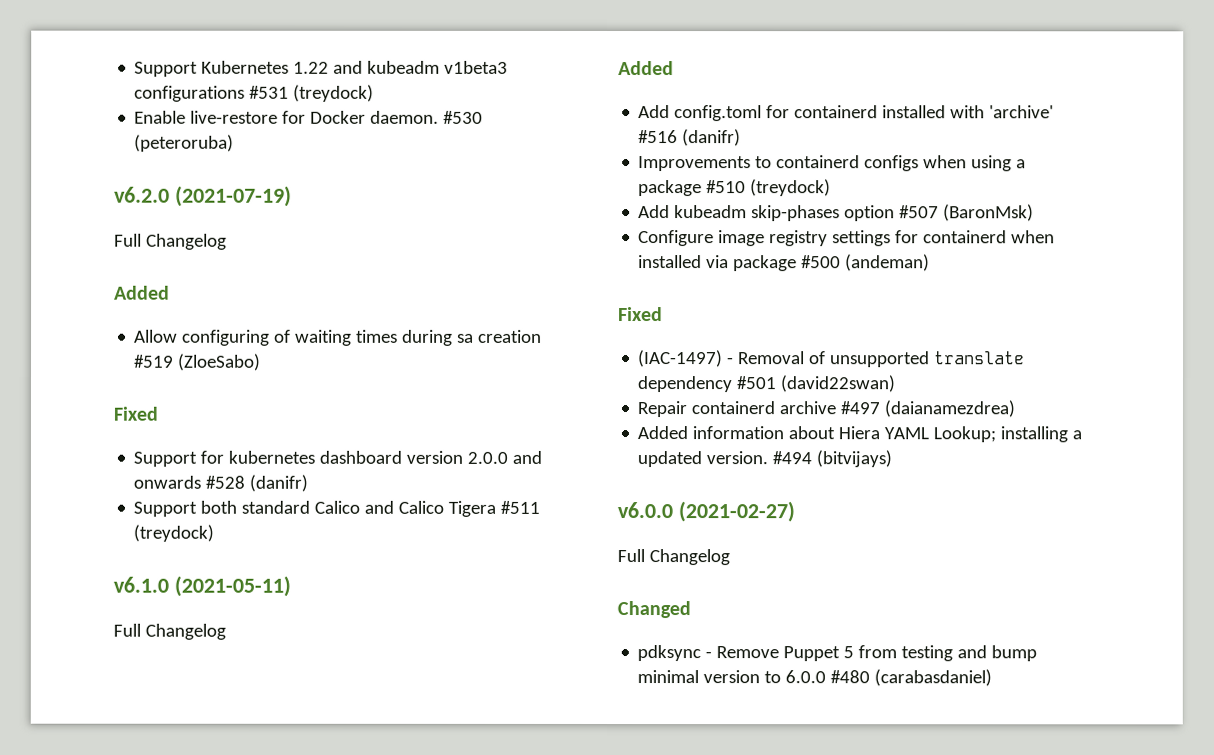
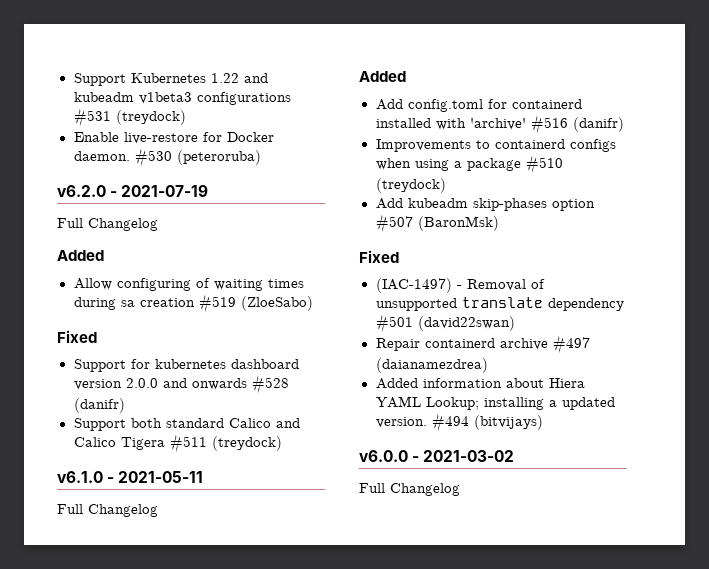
- v6.2.0 (2021-07-19)
+ v6.2.0 - 2021-07-19
- v6.1.0 (2021-05-11)
+ v6.1.0 - 2021-05-11
- Configure image registry settings for containerd when installed via package #500 (andeman)
- v6.0.0 (2021-02-27)
+ v6.0.0 - 2021-03-02
  Full Changelog
- Changed
- pdksync - Remove Puppet 5 from testing and bump minimal version to 6.0.0 #480 (carabasdaniel)

